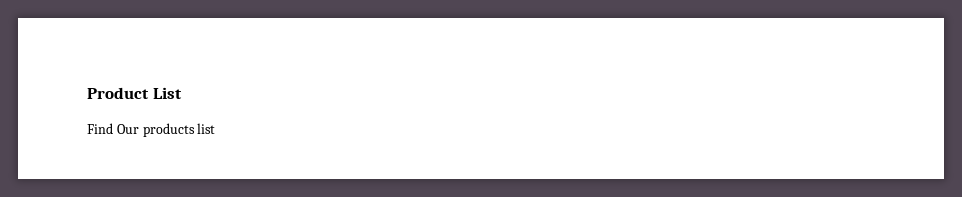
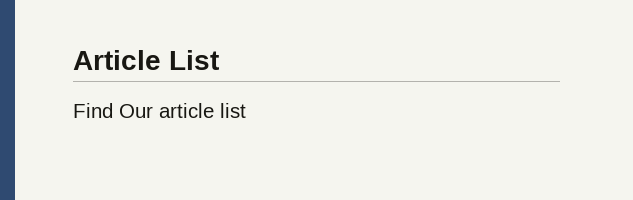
- Product List
+ Article List
- Find Our products list
+ Find Our article list

